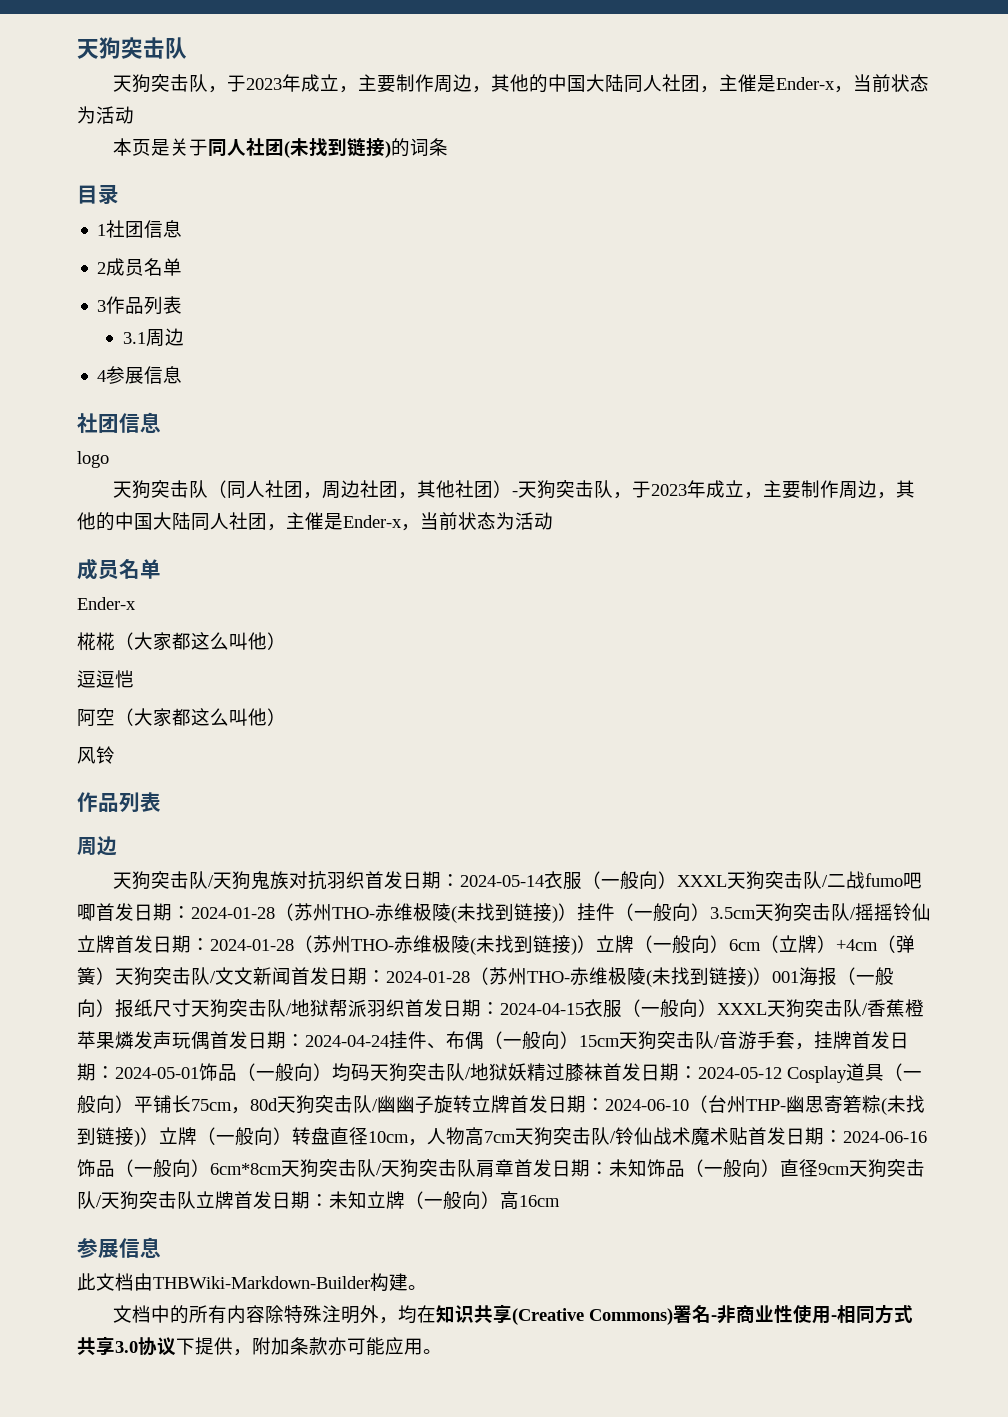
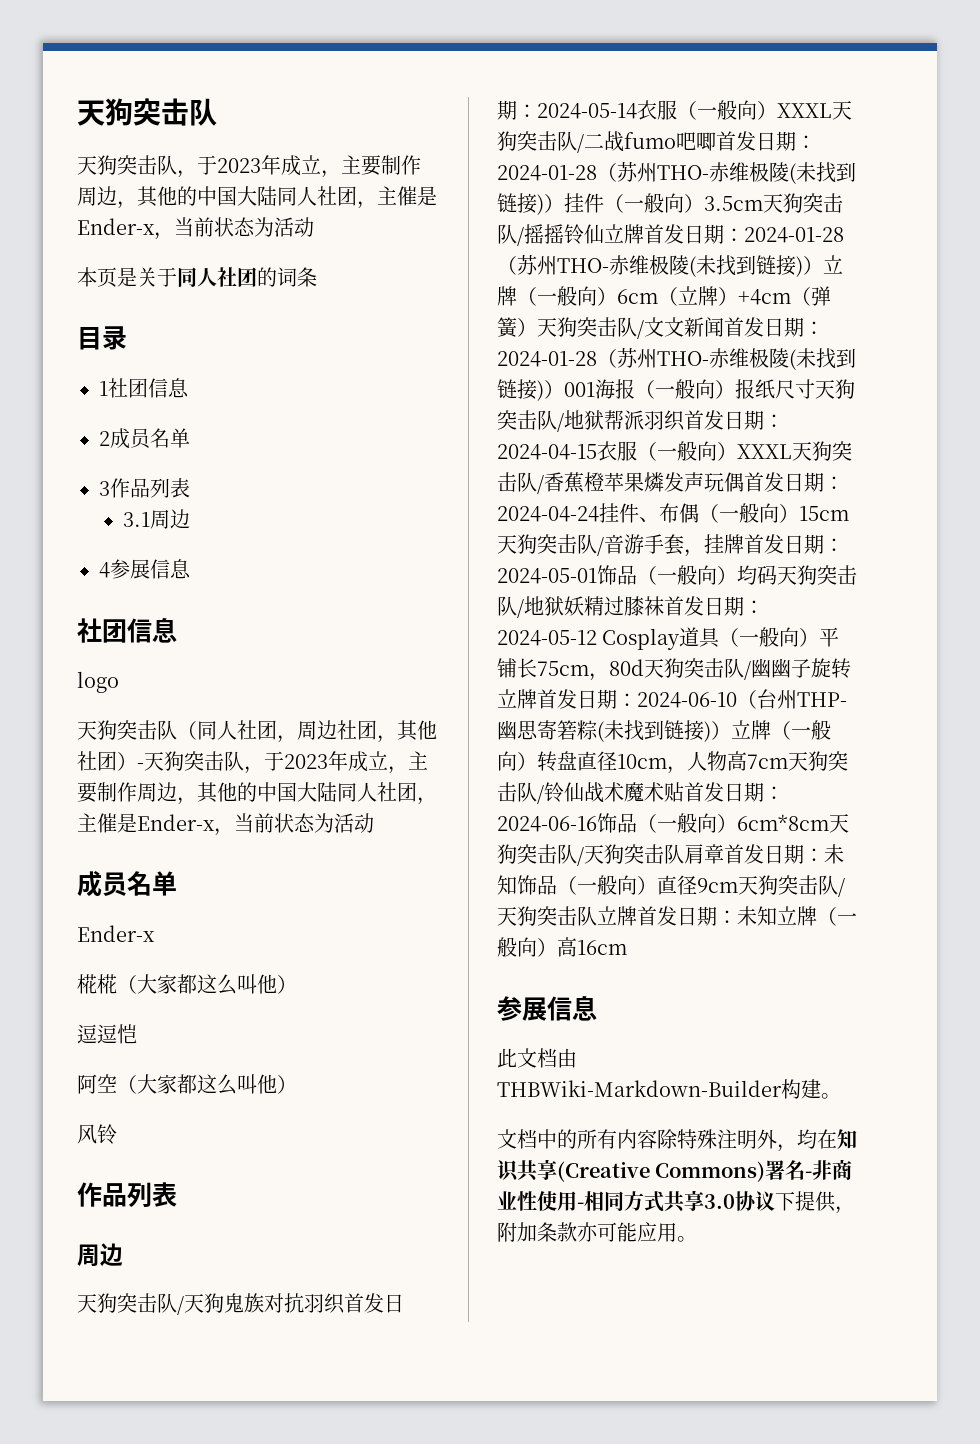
- 本页是关于同人社团(未找到链接)的词条
+ 本页是关于同人社团的词条

